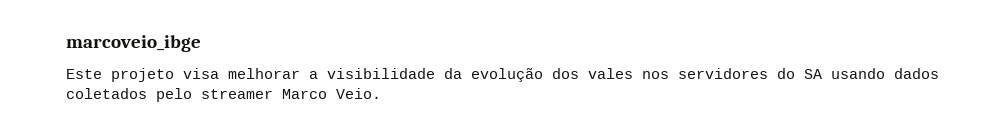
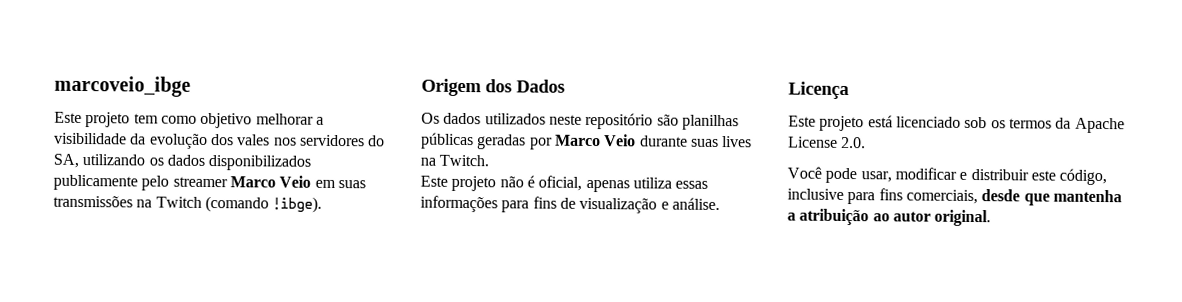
- Este projeto visa melhorar a visibilidade da evolução dos vales nos servidores do SA usando dados coletados pelo streamer Marco Veio.
+ Este projeto tem como objetivo melhorar a visibilidade da evolução dos vales nos servidores do SA, utilizando os dados disponibilizados publicamente pelo streamer Marco Veio em suas transmissões na Twitch (comando !ibge).
+ Origem dos Dados
+ Os dados utilizados neste repositório são planilhas públicas geradas por Marco Veio durante suas lives na Twitch.
+ Este projeto não é oficial, apenas utiliza essas informações para fins de visualização e análise.
+ Licença
+ Este projeto está licenciado sob os termos da Apache License 2.0.
+ Você pode usar, modificar e distribuir este código, inclusive para fins comerciais, desde que mantenha a atribuição ao autor original.

